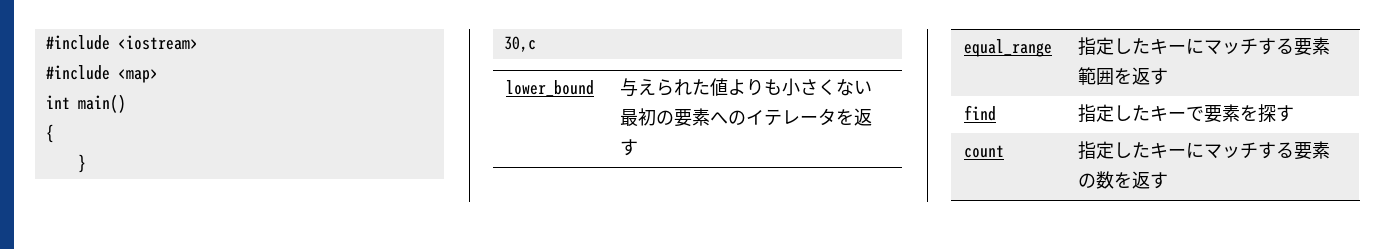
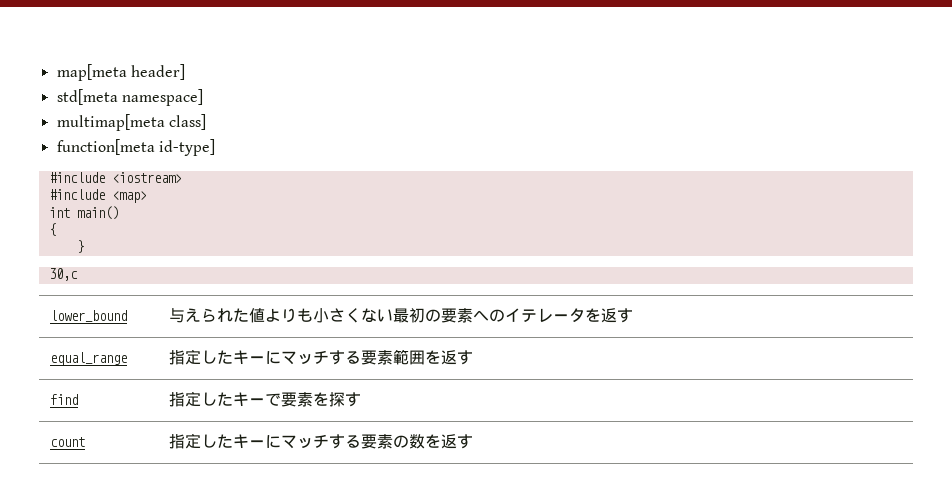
+ map[meta header]
+ std[meta namespace]
+ multimap[meta class]
+ function[meta id-type]

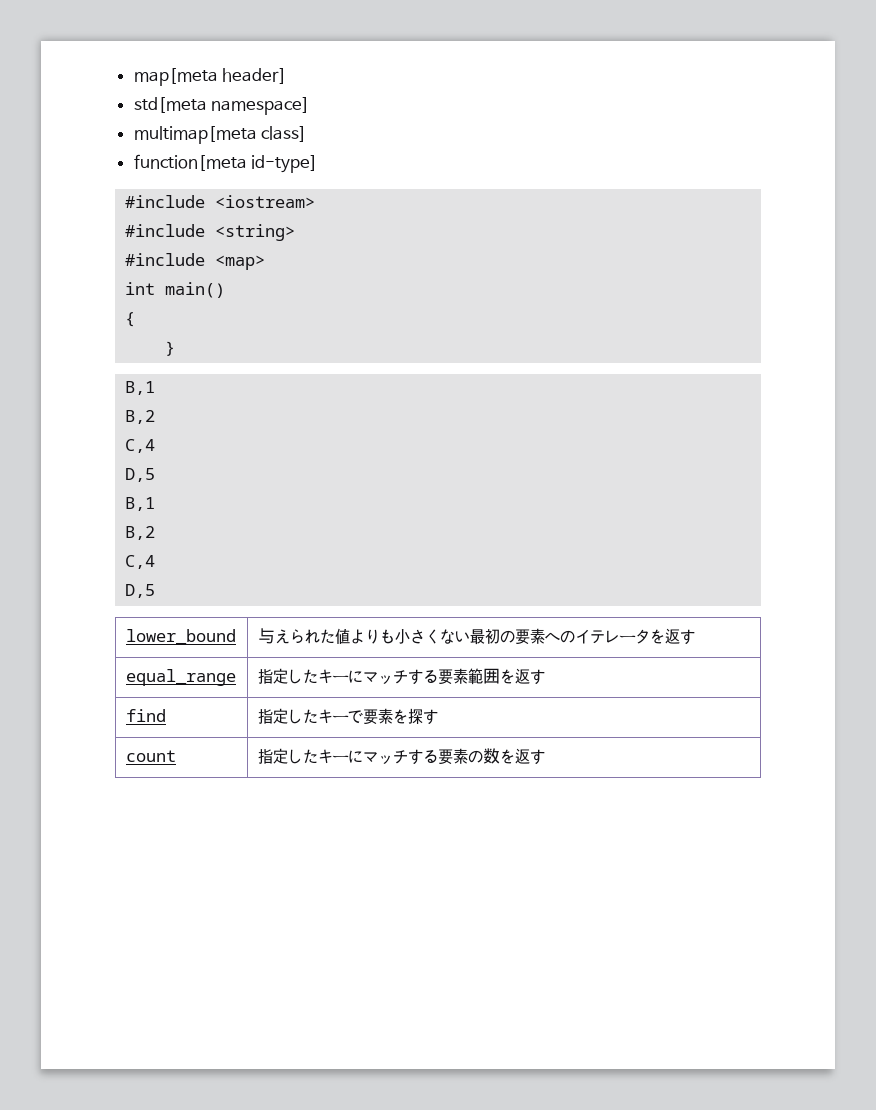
+ #include <string>
  }
- 30,c
+ B,1
+ B,2
+ C,4
+ D,5
+ B,1
+ B,2
+ C,4
+ D,5

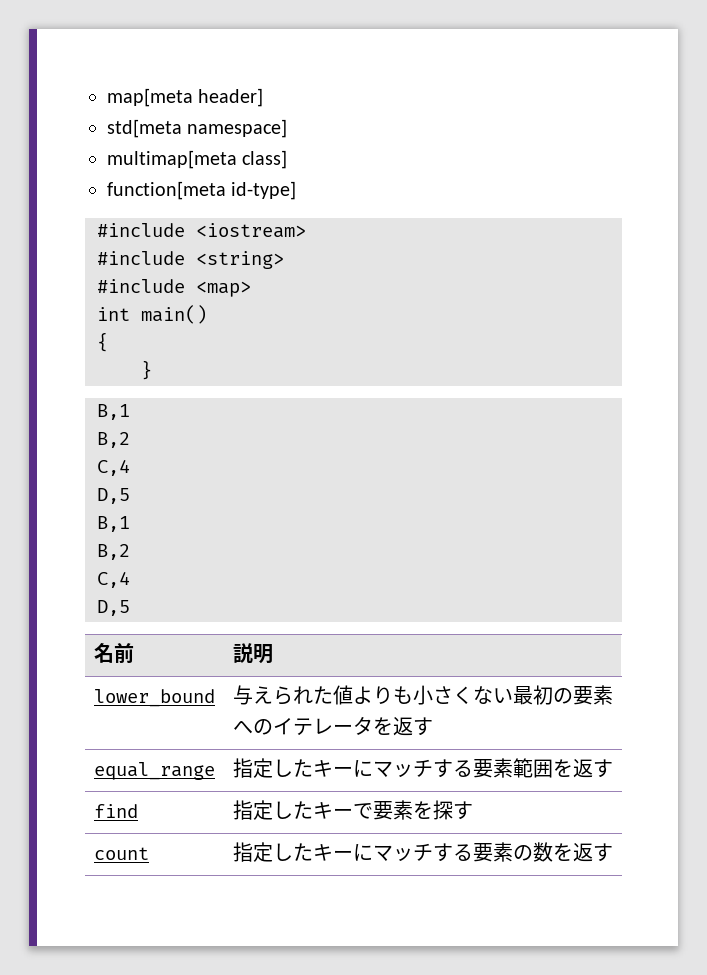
+ 名前 | 説明

